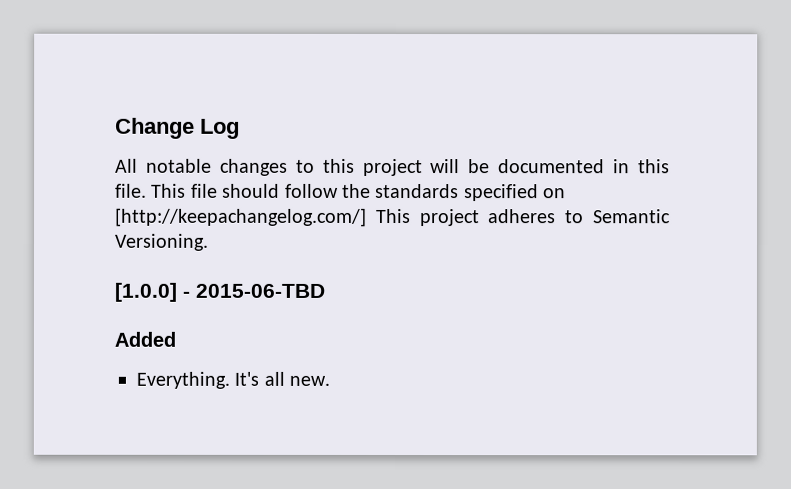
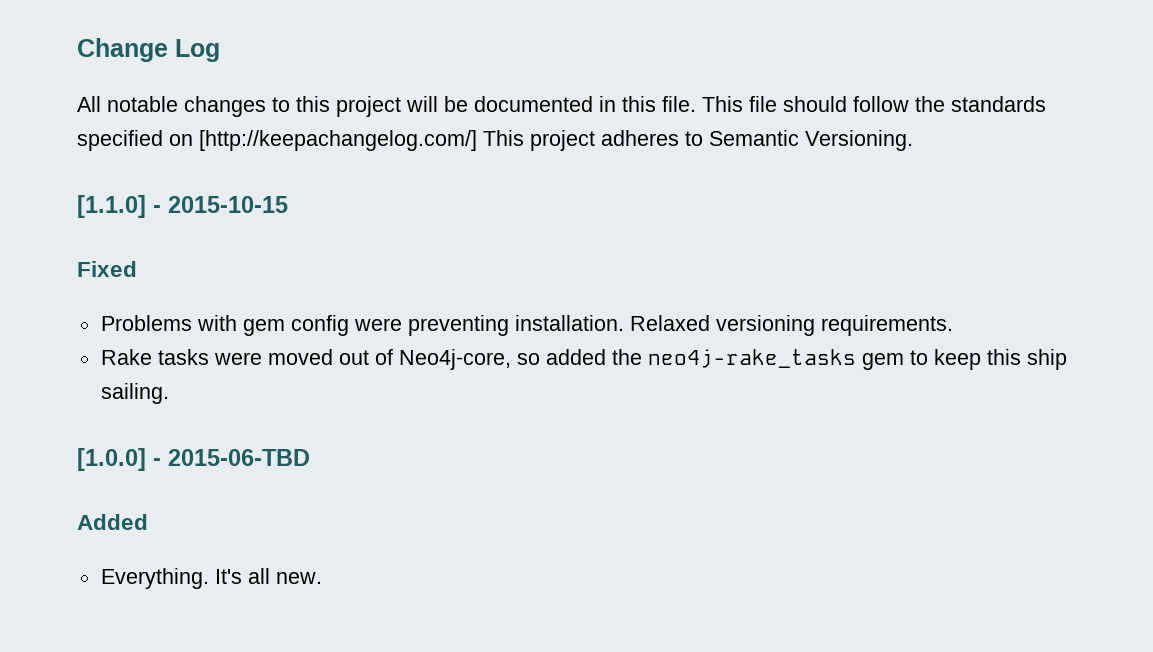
+ [1.1.0] - 2015-10-15
+ Fixed
+ Problems with gem config were preventing installation. Relaxed versioning requirements.
+ Rake tasks were moved out of Neo4j-core, so added the neo4j-rake_tasks gem to keep this ship sailing.

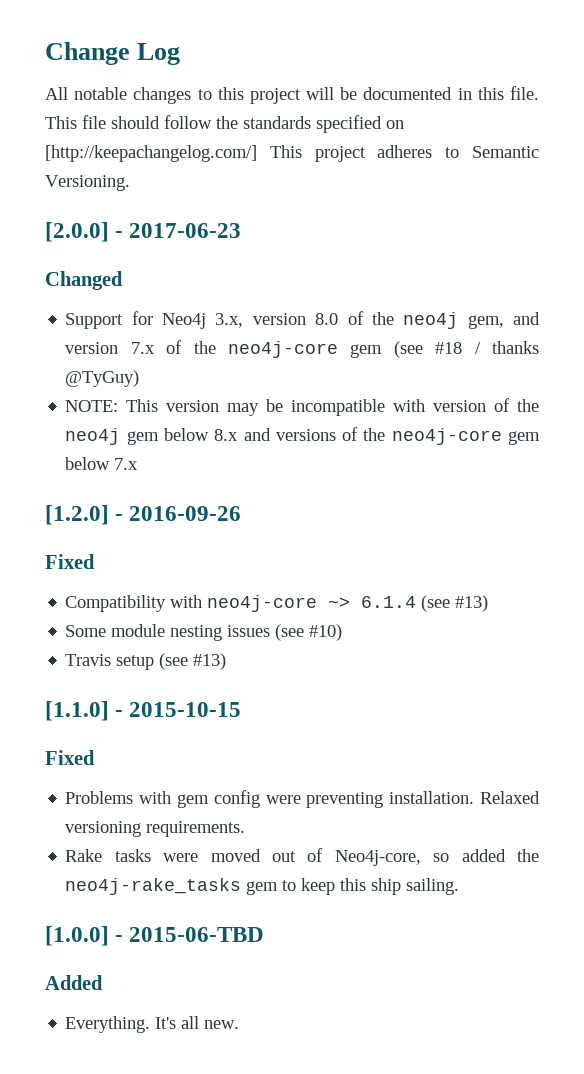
+ [2.0.0] - 2017-06-23
+ Changed
+ Support for Neo4j 3.x, version 8.0 of the neo4j gem, and version 7.x of the neo4j-core gem (see #18 / thanks @TyGuy)
+ NOTE: This version may be incompatible with version of the neo4j gem below 8.x and versions of the neo4j-core gem below 7.x
+ [1.2.0] - 2016-09-26
+ Fixed
+ Compatibility with neo4j-core ~> 6.1.4 (see #13)
+ Some module nesting issues (see #10)
+ Travis setup (see #13)

